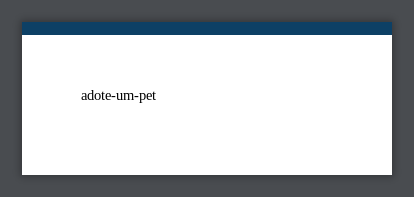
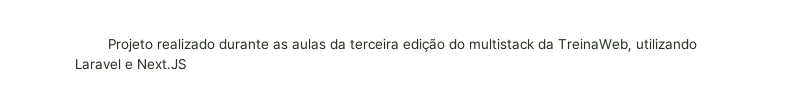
- adote-um-pet
+ Projeto realizado durante as aulas da terceira edição do multistack da TreinaWeb, utilizando Laravel e Next.JS

